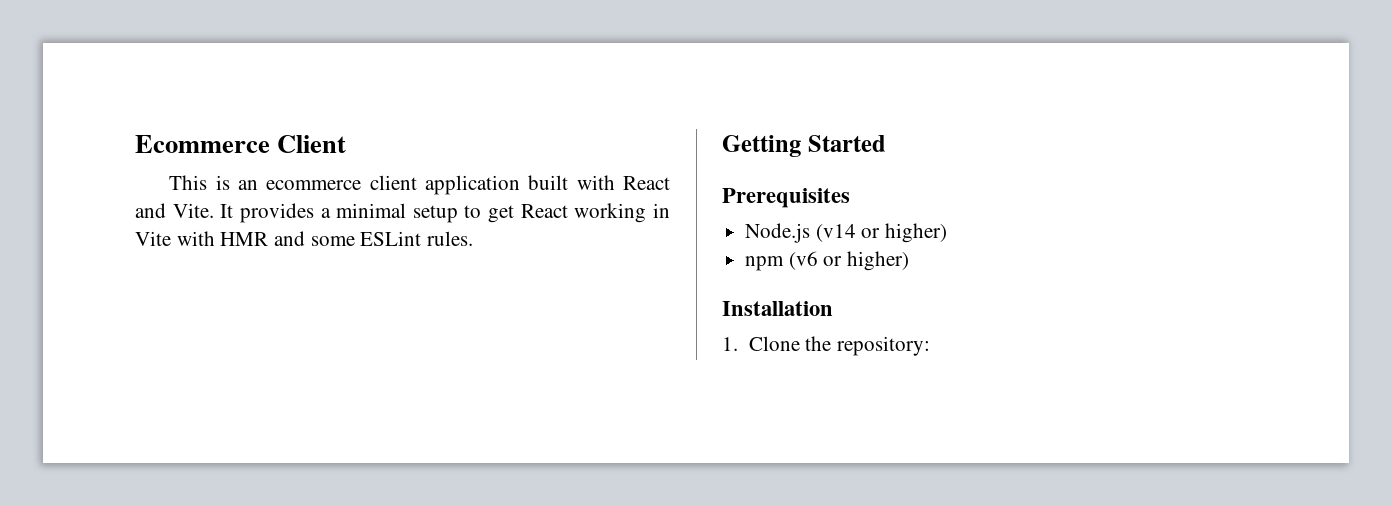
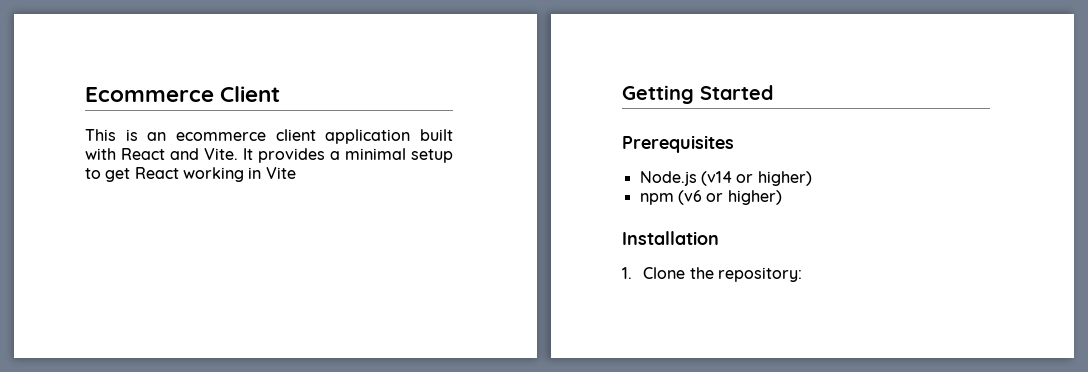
- It provides a minimal setup to get React working in Vite with HMR and some ESLint rules.
+ It provides a minimal setup to get React working in Vite

